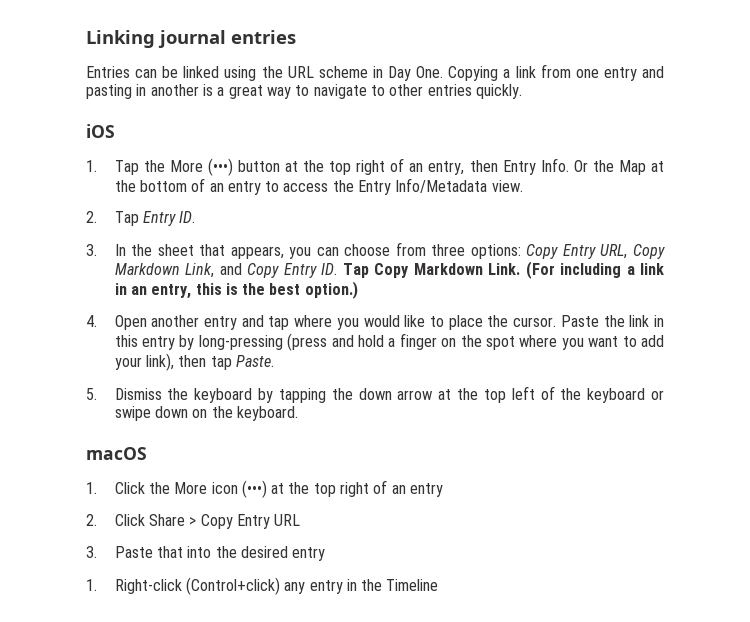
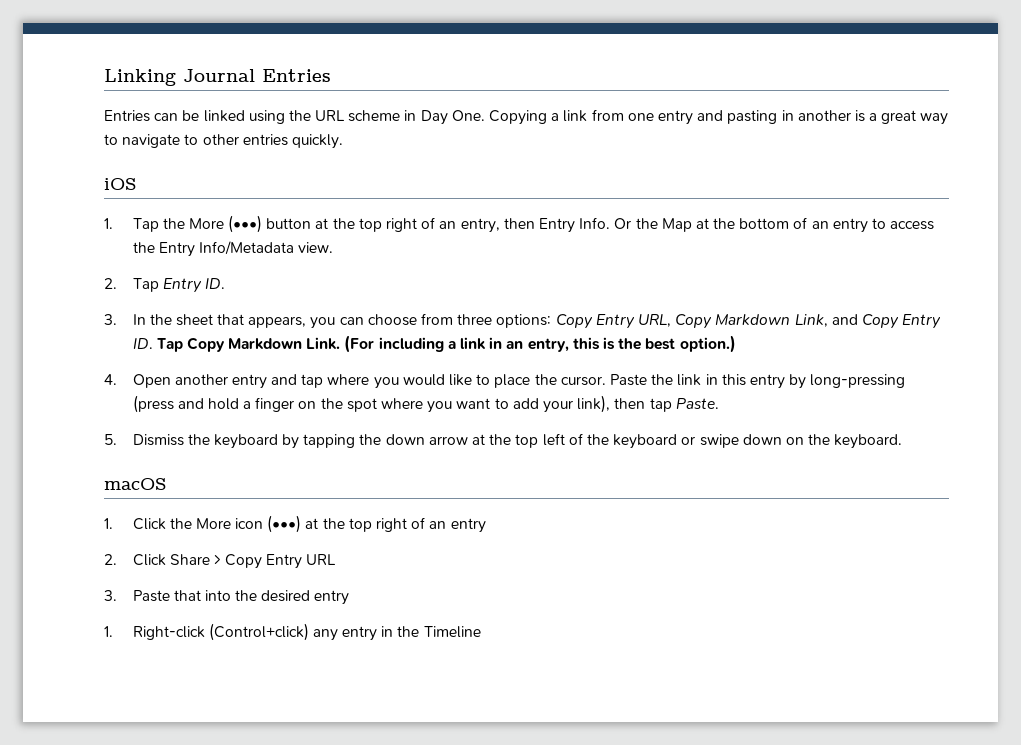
- Linking journal entries
+ Linking Journal Entries

